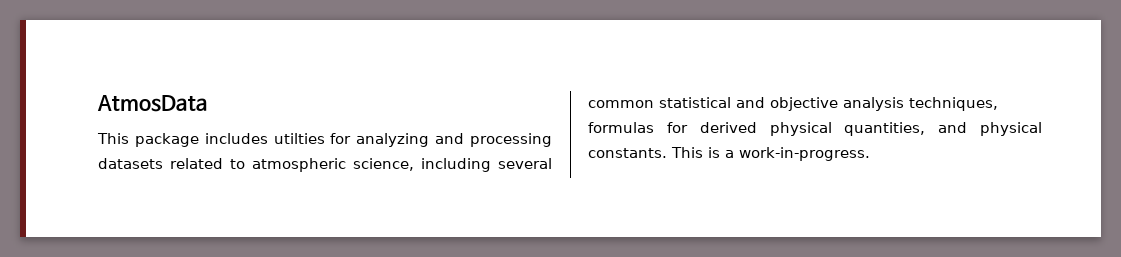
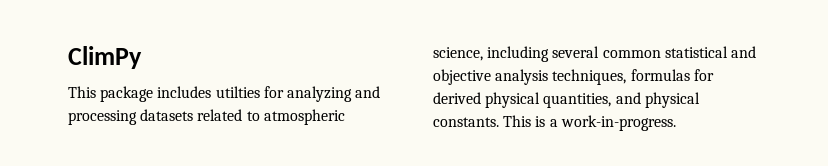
- AtmosData
+ ClimPy

